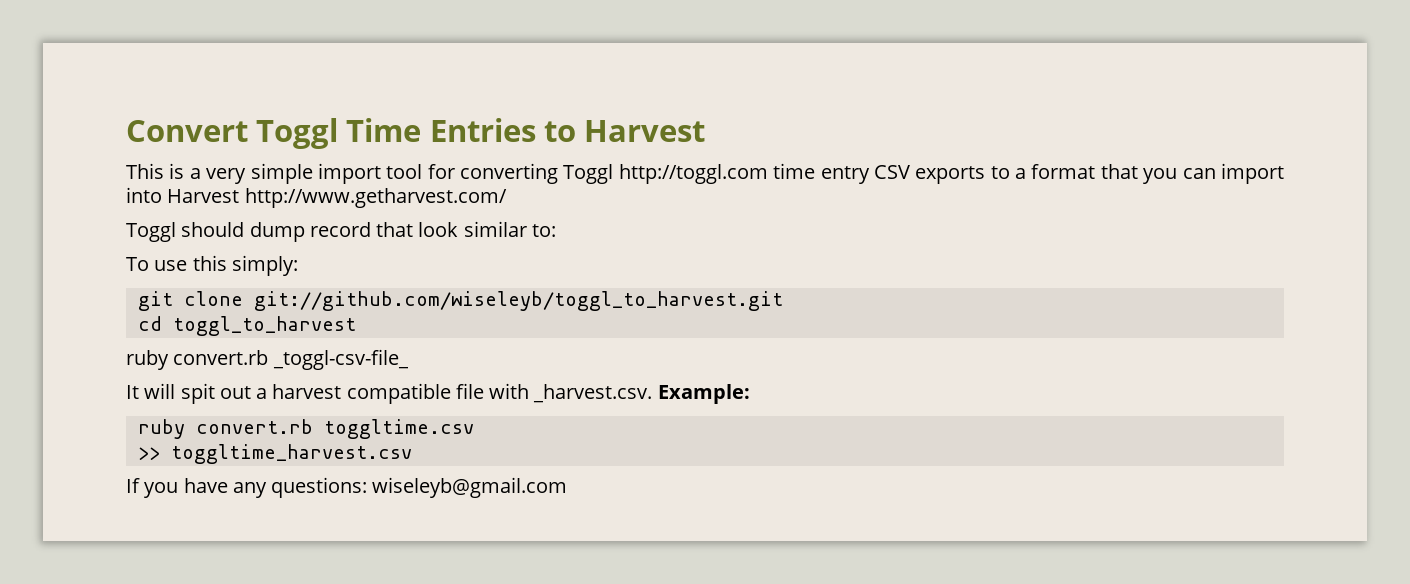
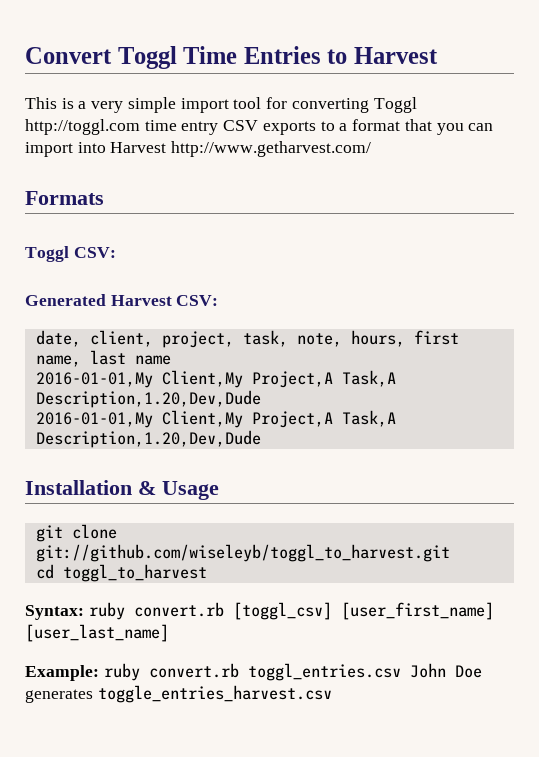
- Toggl should dump record that look similar to:
- To use this simply:
+ Formats
+ Toggl CSV:
+ Generated Harvest CSV:
+ date, client, project, task, note, hours, first name, last name
+ 2016-01-01,My Client,My Project,A Task,A Description,1.20,Dev,Dude
+ 2016-01-01,My Client,My Project,A Task,A Description,1.20,Dev,Dude
+ Installation & Usage
- ruby convert.rb _toggl-csv-file_
- It will spit out a harvest compatible file with _harvest.csv. Example:
- ruby convert.rb toggltime.csv
- >> toggltime_harvest.csv
- If you have any questions: wiseleyb@gmail.com
+ Syntax: ruby convert.rb [toggl_csv] [user_first_name] [user_last_name]
+ Example: ruby convert.rb toggl_entries.csv John Doe generates toggle_entries_harvest.csv

